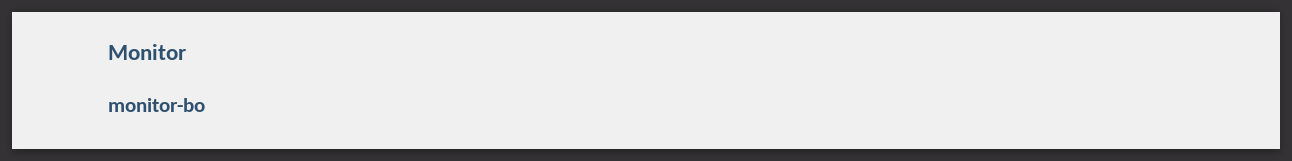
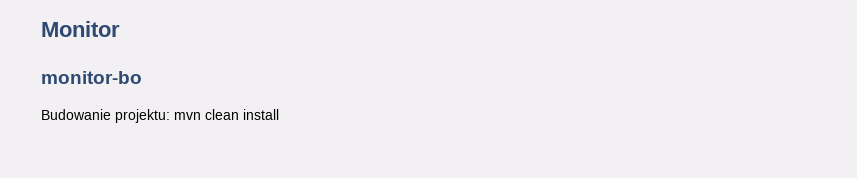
+ Budowanie projektu: mvn clean install

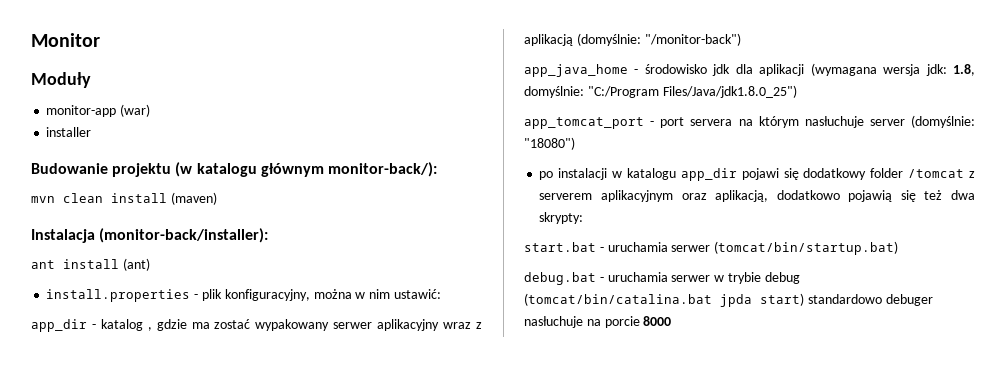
- monitor-bo
- Budowanie projektu: mvn clean install
+ Moduły
+ monitor-app (war)
+ installer
+ Budowanie projektu (w katalogu głównym monitor-back/):
+ mvn clean install (maven)
+ Instalacja (monitor-back/installer):
+ ant install (ant)
+ install.properties - plik konfiguracyjny, można w nim ustawić:
+ app_dir - katalog , gdzie ma zostać wypakowany serwer aplikacyjny wraz z aplikacją (domyślnie: "/monitor-back")
+ app_java_home - środowisko jdk dla aplikacji (wymagana wersja jdk: 1.8, domyślnie: "C:/Program Files/Java/jdk1.8.0_25")
+ app_tomcat_port - port servera na którym nasłuchuje server (domyślnie: "18080")
+ po instalacji w katalogu app_dir pojawi się dodatkowy folder /tomcat z serverem aplikacyjnym oraz aplikacją, dodatkowo pojawią się też dwa skrypty:
+ start.bat - uruchamia serwer (tomcat/bin/startup.bat)
+ debug.bat - uruchamia serwer w trybie debug (tomcat/bin/catalina.bat jpda start) standardowo debuger nasłuchuje na porcie 8000

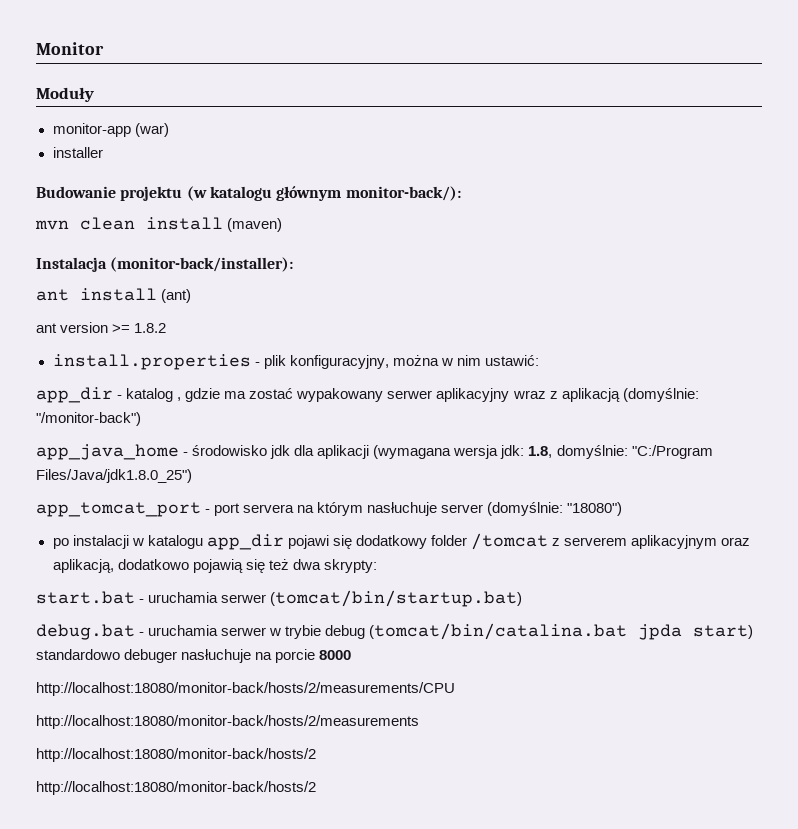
+ ant version >= 1.8.2
+ http://localhost:18080/monitor-back/hosts/2/measurements/CPU
+ http://localhost:18080/monitor-back/hosts/2/measurements
+ http://localhost:18080/monitor-back/hosts/2
+ http://localhost:18080/monitor-back/hosts/2

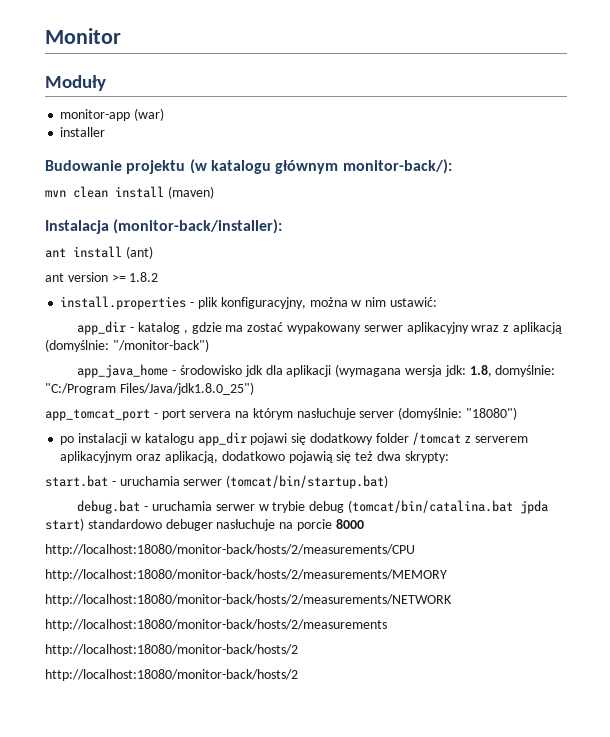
+ http://localhost:18080/monitor-back/hosts/2/measurements/MEMORY
+ http://localhost:18080/monitor-back/hosts/2/measurements/NETWORK

